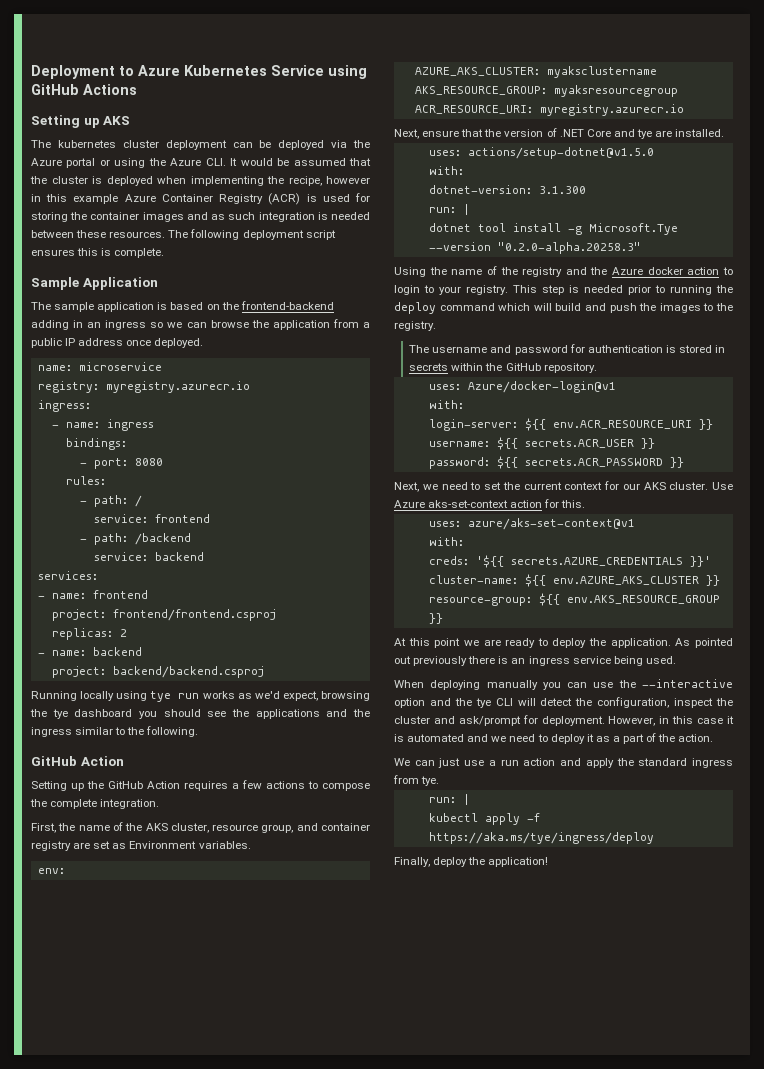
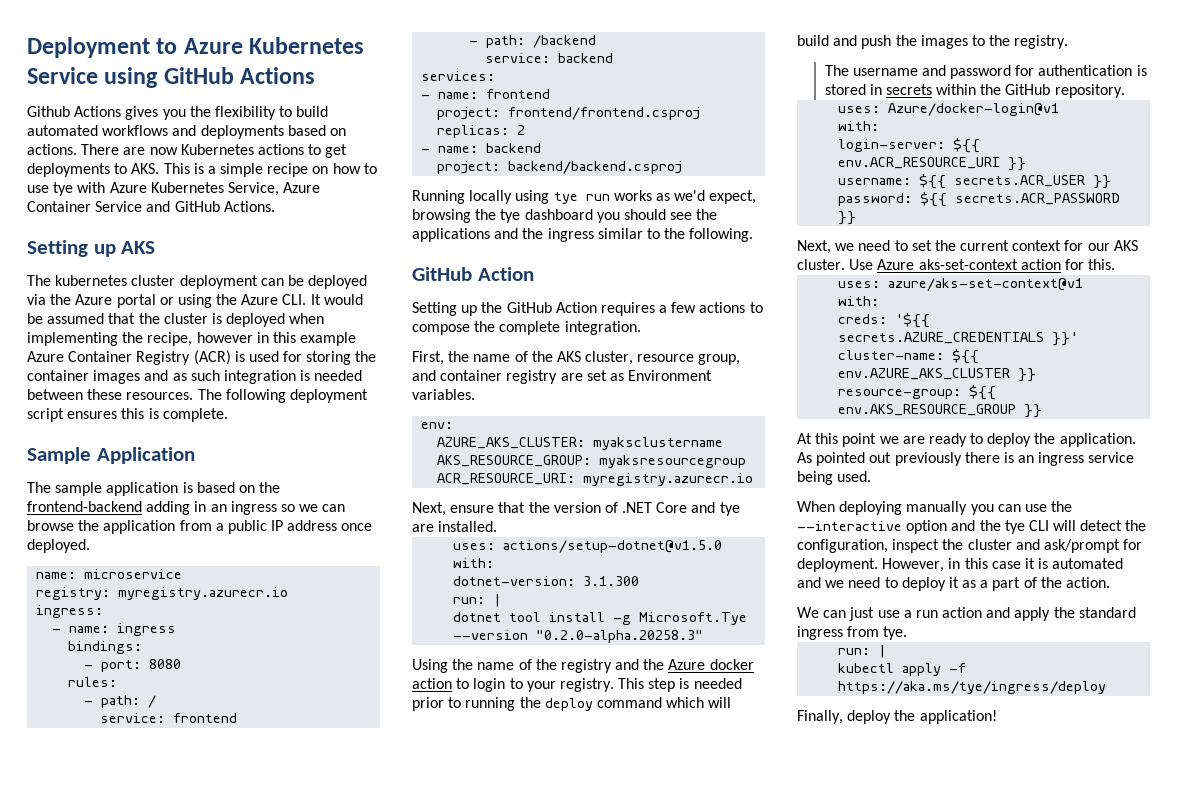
+ Github Actions gives you the flexibility to build automated workflows and deployments based on actions. There are now Kubernetes actions to get deployments to AKS. This is a simple recipe on how to use tye with Azure Kubernetes Service, Azure Container Service and GitHub Actions.

